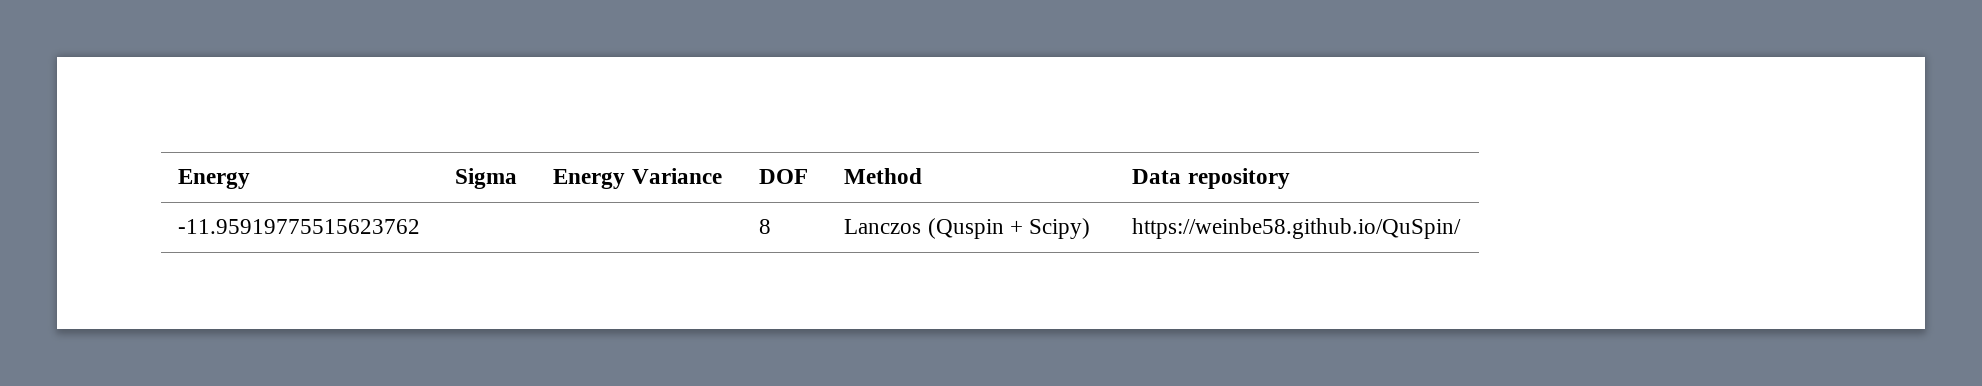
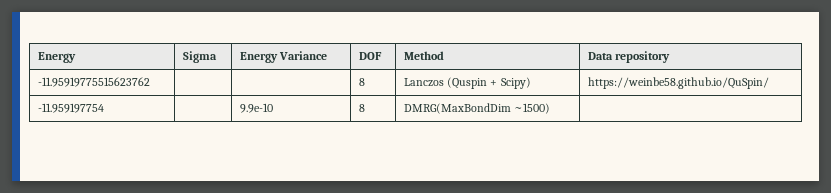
+ -11.959197754 | | 9.9e-10 | 8 | DMRG(MaxBondDim ~1500) |

